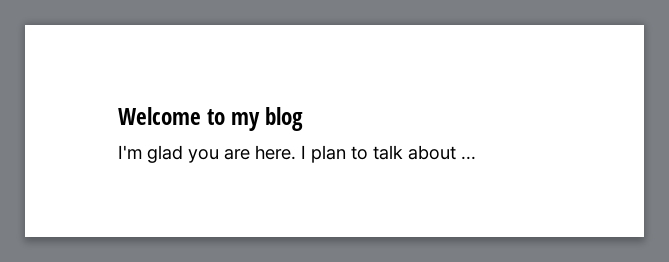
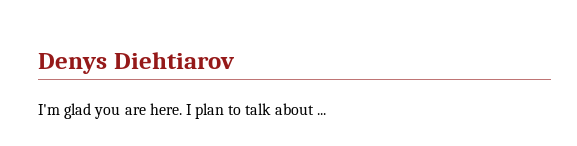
- Welcome to my blog
+ Denys Diehtiarov

